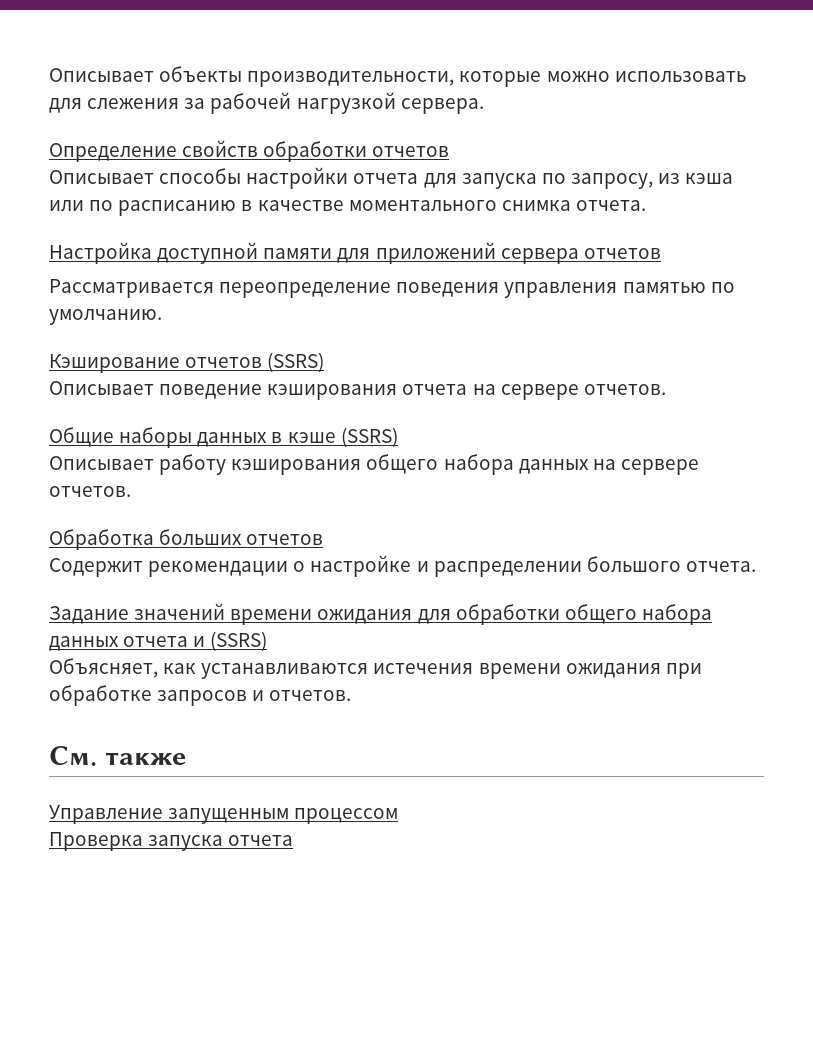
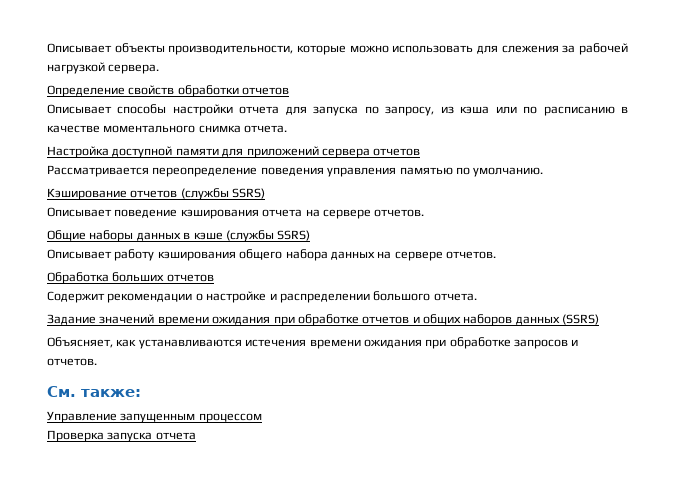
- Кэширование отчетов (SSRS)
+ Кэширование отчетов (службы SSRS)
- Общие наборы данных в кэше (SSRS)
+ Общие наборы данных в кэше (службы SSRS)
- Задание значений времени ожидания для обработки общего набора данных отчета и (SSRS)
+ Задание значений времени ожидания при обработке отчетов и общих наборов данных (SSRS)
- См. также
+ См. также:

